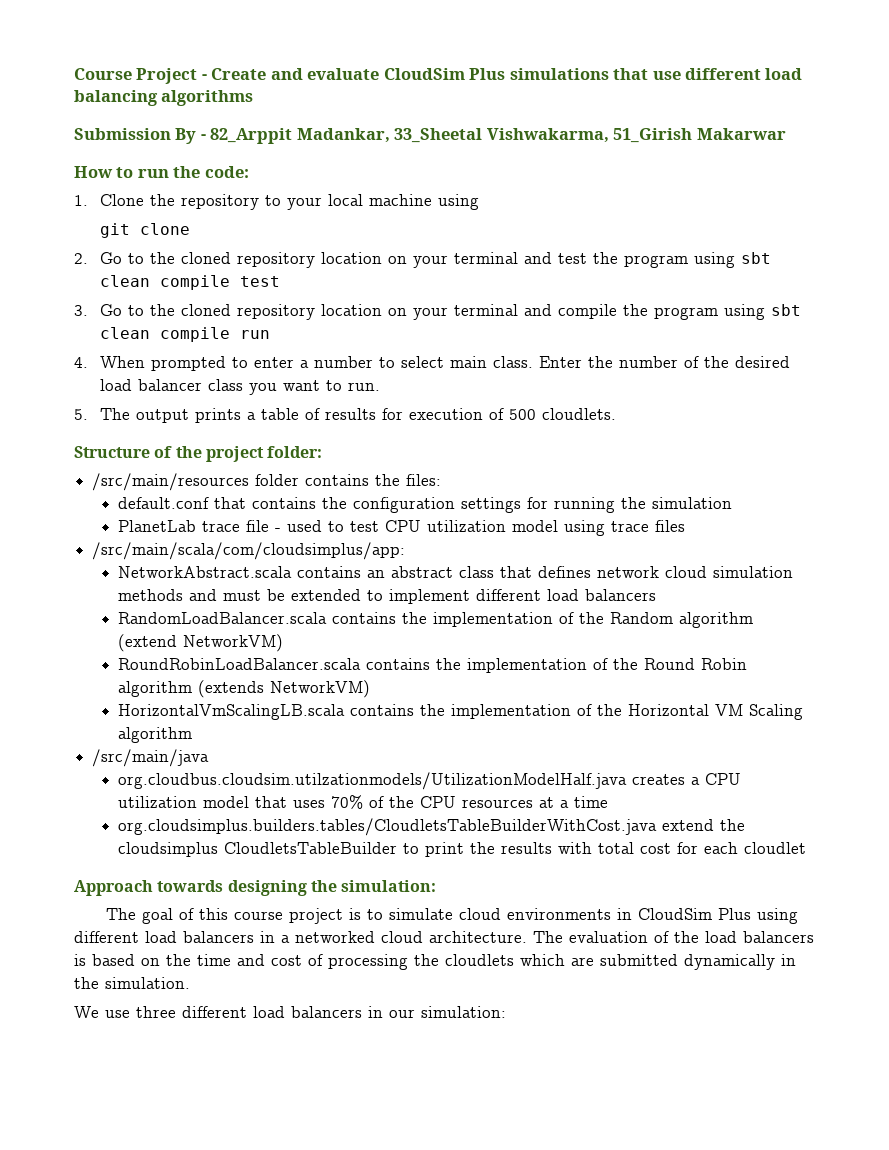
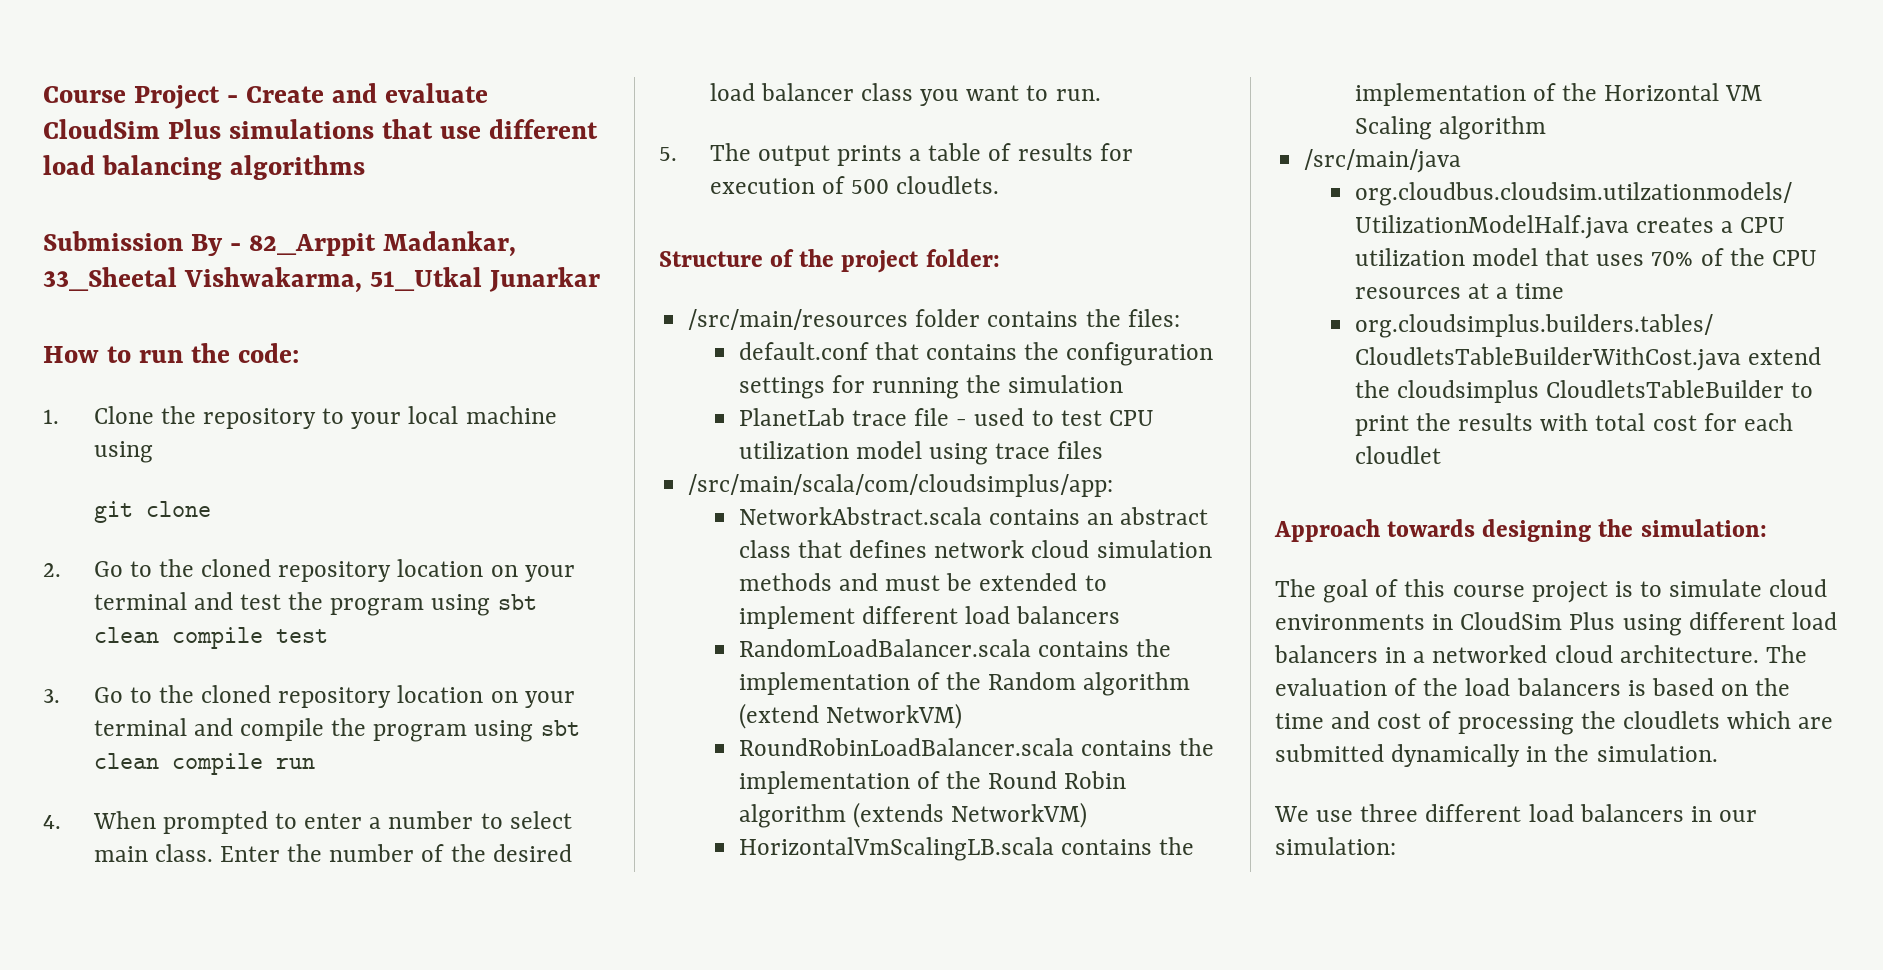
- Submission By - 82_Arppit Madankar, 33_Sheetal Vishwakarma, 51_Girish Makarwar
+ Submission By - 82_Arppit Madankar, 33_Sheetal Vishwakarma, 51_Utkal Junarkar

